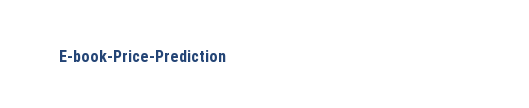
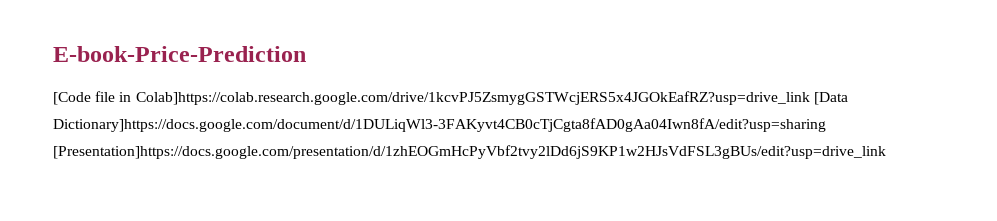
+ [Code file in Colab]https://colab.research.google.com/drive/1kcvPJ5ZsmygGSTWcjERS5x4JGOkEafRZ?usp=drive_link [Data Dictionary]https://docs.google.com/document/d/1DULiqWl3-3FAKyvt4CB0cTjCgta8fAD0gAa04Iwn8fA/edit?usp=sharing [Presentation]https://docs.google.com/presentation/d/1zhEOGmHcPyVbf2tvy2lDd6jS9KP1w2HJsVdFSL3gBUs/edit?usp=drive_link

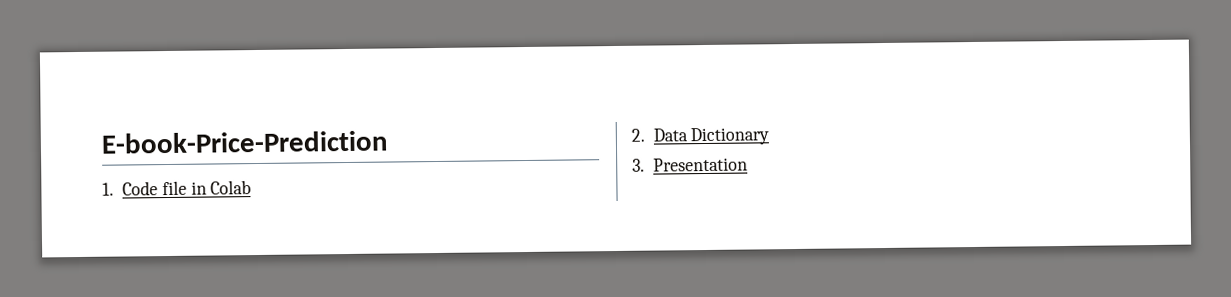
- [Code file in Colab]https://colab.research.google.com/drive/1kcvPJ5ZsmygGSTWcjERS5x4JGOkEafRZ?usp=drive_link [Data Dictionary]https://docs.google.com/document/d/1DULiqWl3-3FAKyvt4CB0cTjCgta8fAD0gAa04Iwn8fA/edit?usp=sharing [Presentation]https://docs.google.com/presentation/d/1zhEOGmHcPyVbf2tvy2lDd6jS9KP1w2HJsVdFSL3gBUs/edit?usp=drive_link
+ 1. Code file in Colab
+ 2. Data Dictionary
+ 3. Presentation

